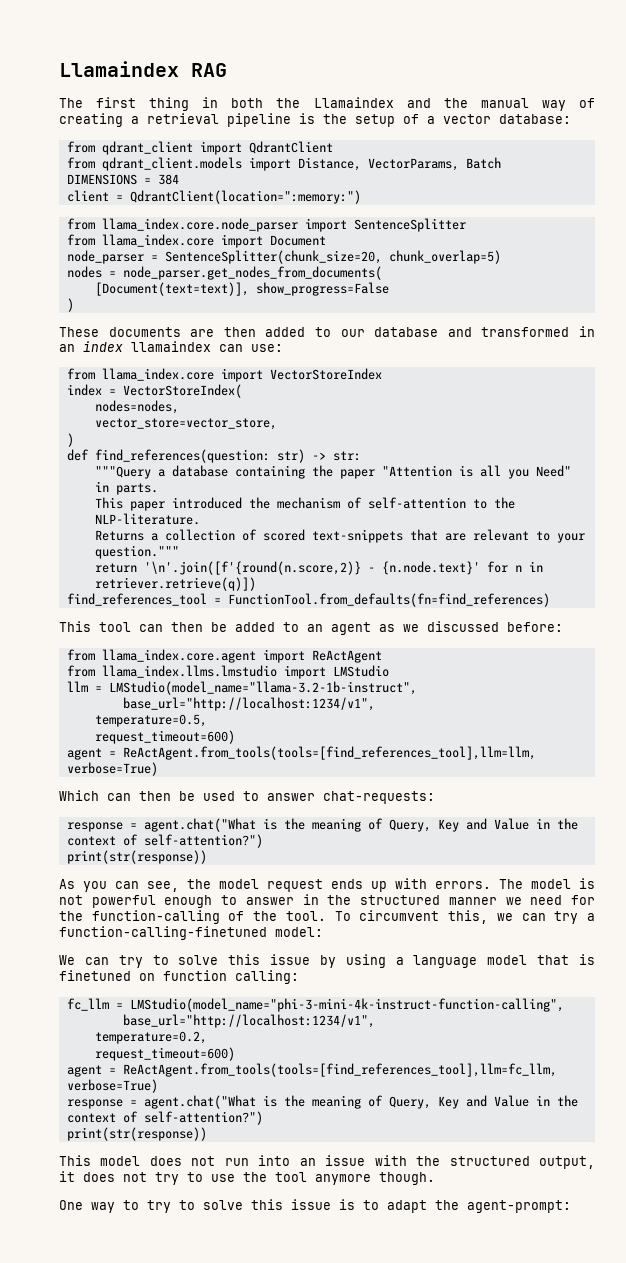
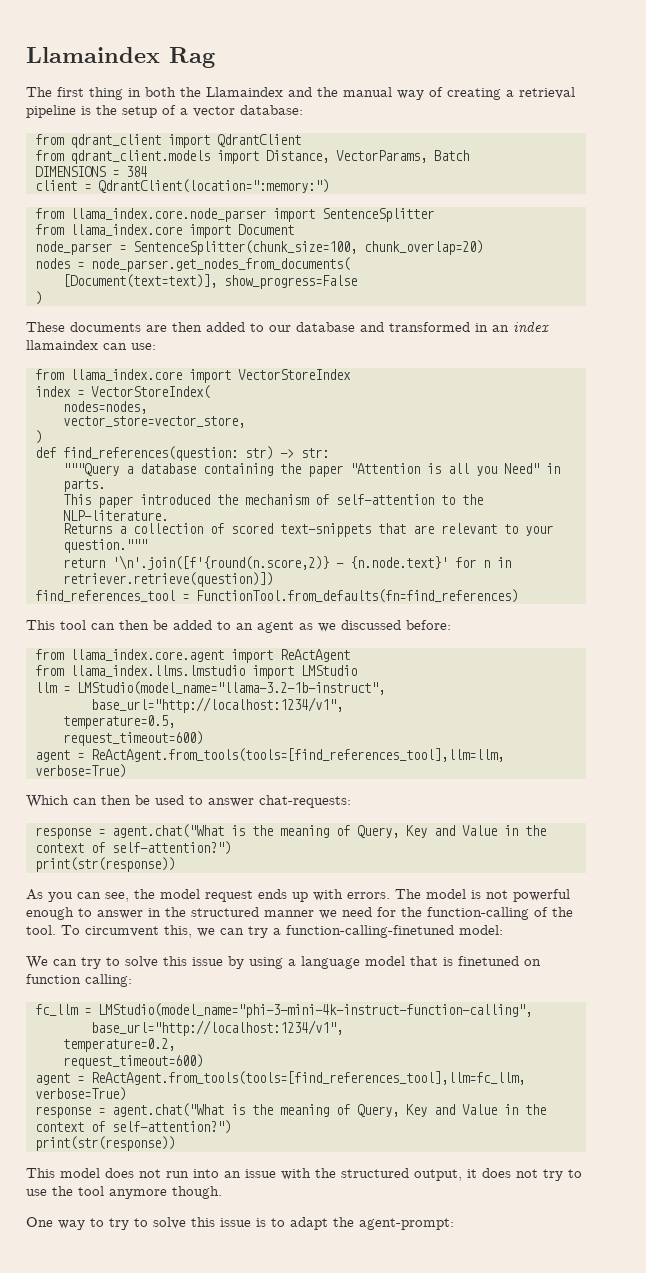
- Llamaindex RAG
+ Llamaindex Rag
- node_parser = SentenceSplitter(chunk_size=20, chunk_overlap=5)
+ node_parser = SentenceSplitter(chunk_size=100, chunk_overlap=20)
- return '\n'.join([f'{round(n.score,2)} - {n.node.text}' for n in retriever.retrieve(q)])
+ return '\n'.join([f'{round(n.score,2)} - {n.node.text}' for n in retriever.retrieve(question)])

